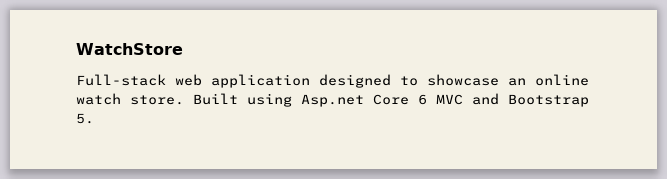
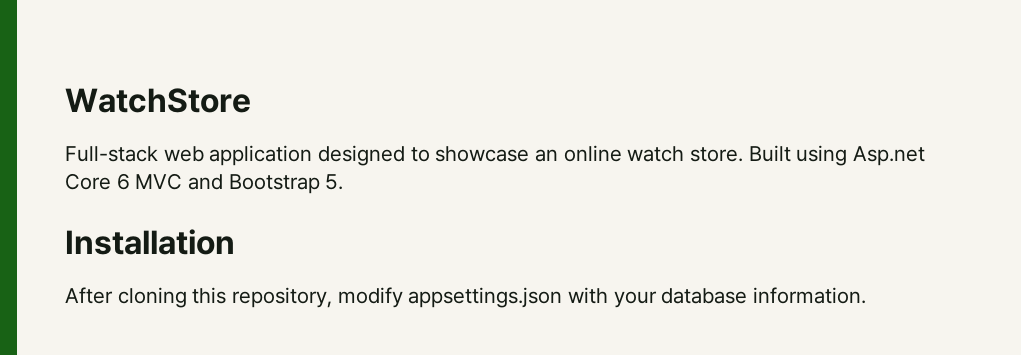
+ Installation
+ After cloning this repository, modify appsettings.json with your database information.

